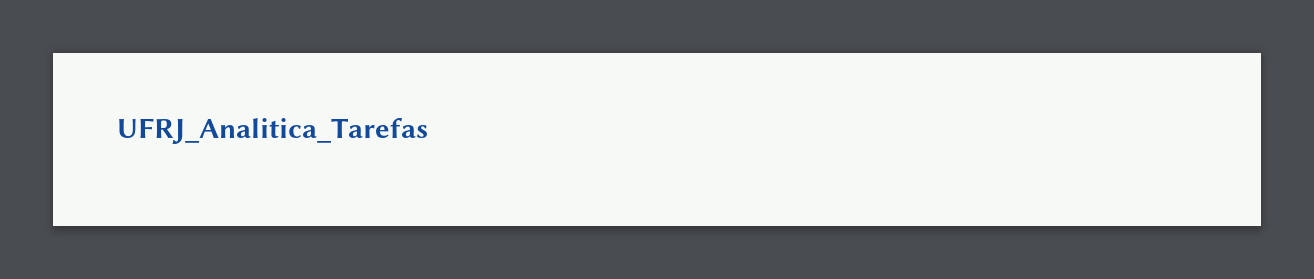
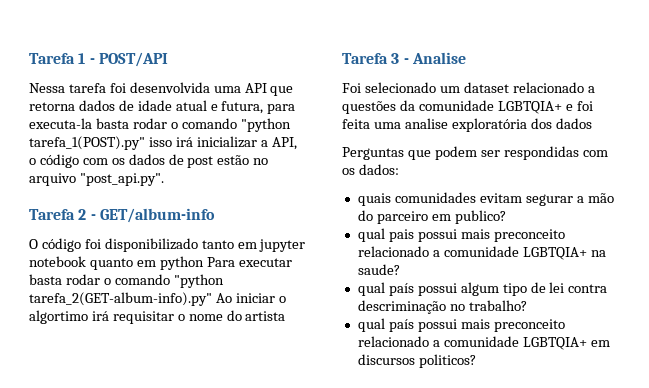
- UFRJ_Analitica_Tarefas
+ Tarefa 1 - POST/API
+ Nessa tarefa foi desenvolvida uma API que retorna dados de idade atual e futura, para executa-la basta rodar o comando "python tarefa_1(POST).py" isso irá inicializar a API, o código com os dados de post estão no arquivo "post_api.py".
+ Tarefa 2 - GET/album-info
+ O código foi disponibilizado tanto em jupyter notebook quanto em python Para executar basta rodar o comando "python tarefa_2(GET-album-info).py" Ao iniciar o algortimo irá requisitar o nome do artista
+ Tarefa 3 - Analise
+ Foi selecionado um dataset relacionado a questões da comunidade LGBTQIA+ e foi feita uma analise exploratória dos dados
+ Perguntas que podem ser respondidas com os dados:
+ quais comunidades evitam segurar a mão do parceiro em publico?
+ qual pais possui mais preconceito relacionado a comunidade LGBTQIA+ na saude?
+ qual país possui algum tipo de lei contra descriminação no trabalho?
+ qual país possui mais preconceito relacionado a comunidade LGBTQIA+ em discursos politicos?

